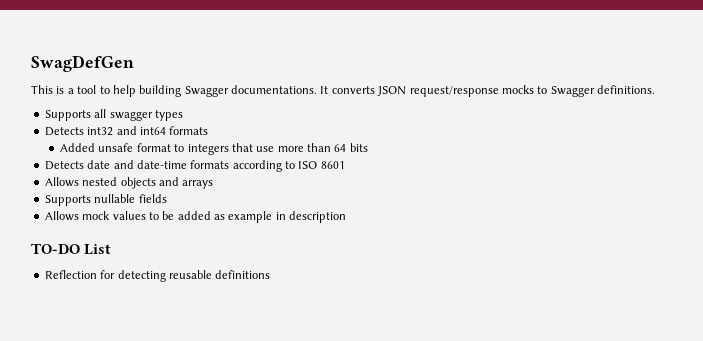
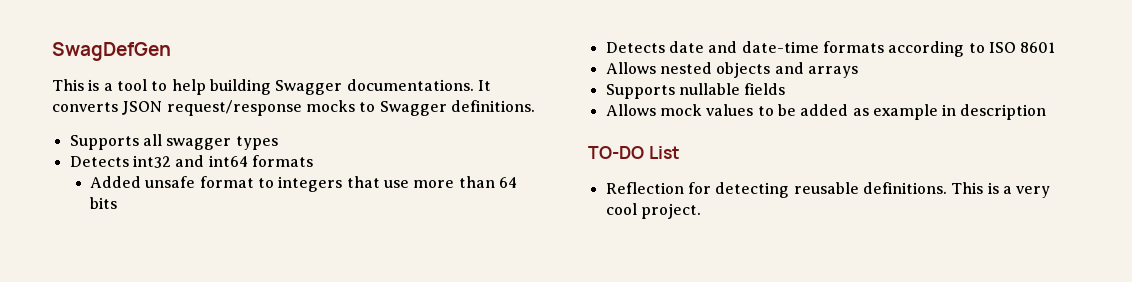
- Reflection for detecting reusable definitions
+ Reflection for detecting reusable definitions. This is a very cool project.

